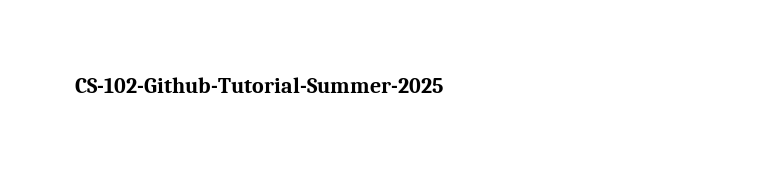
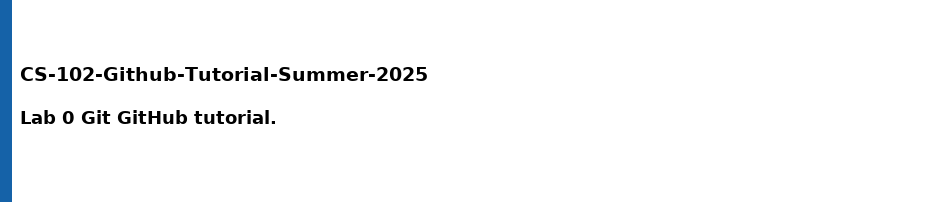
+ Lab 0 Git GitHub tutorial.

